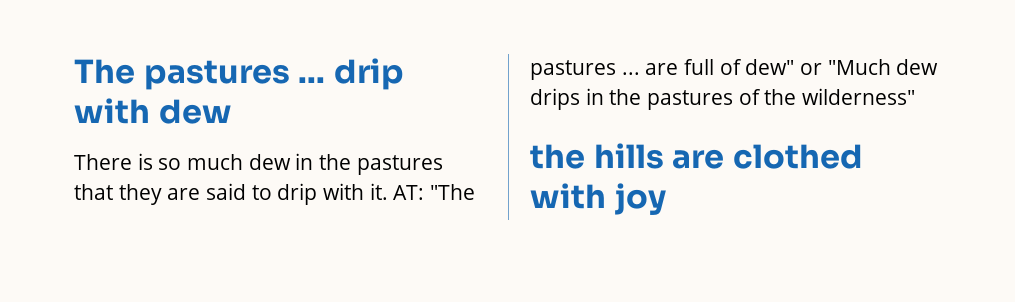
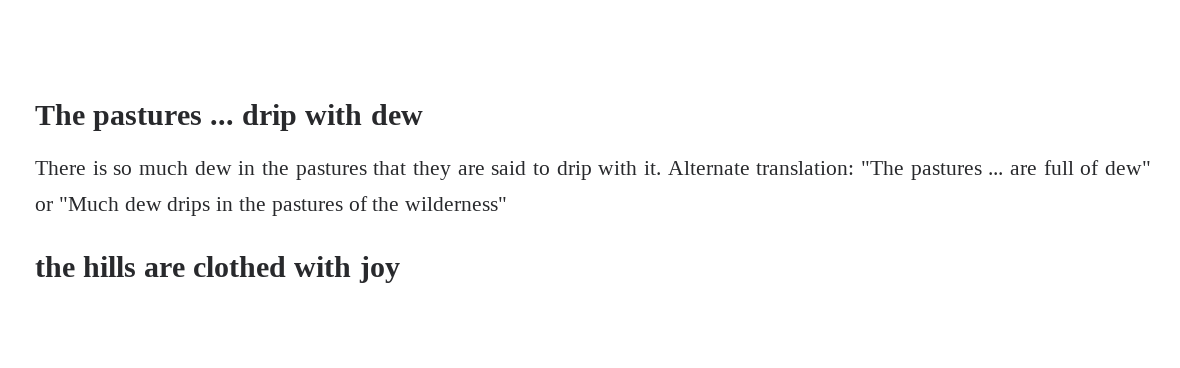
- AT: "The pastures ... are full of dew" or "Much dew drips in the pastures of the wilderness"
+ Alternate translation: "The pastures ... are full of dew" or "Much dew drips in the pastures of the wilderness"

